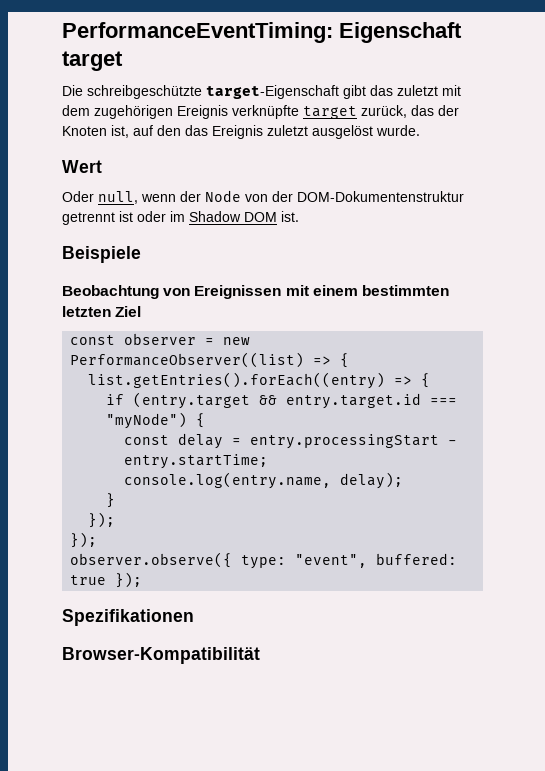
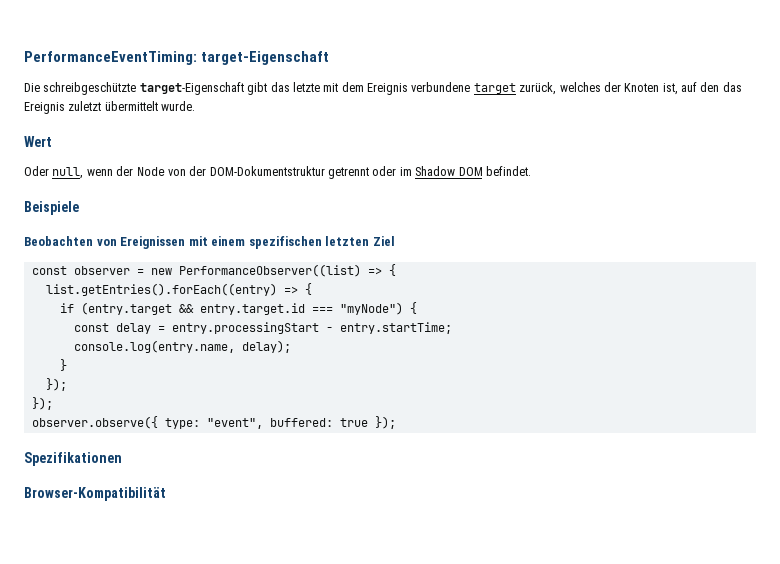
- PerformanceEventTiming: Eigenschaft target
+ PerformanceEventTiming: target-Eigenschaft
- Die schreibgeschützte target-Eigenschaft gibt das zuletzt mit dem zugehörigen Ereignis verknüpfte target zurück, das der Knoten ist, auf den das Ereignis zuletzt ausgelöst wurde.
+ Die schreibgeschützte target-Eigenschaft gibt das letzte mit dem Ereignis verbundene target zurück, welches der Knoten ist, auf den das Ereignis zuletzt übermittelt wurde.
- Oder null, wenn der Node von der DOM-Dokumentenstruktur getrennt ist oder im Shadow DOM ist.
+ Oder null, wenn der Node von der DOM-Dokumentstruktur getrennt oder im Shadow DOM befindet.
- Beobachtung von Ereignissen mit einem bestimmten letzten Ziel
+ Beobachten von Ereignissen mit einem spezifischen letzten Ziel

